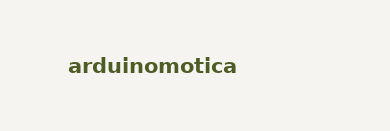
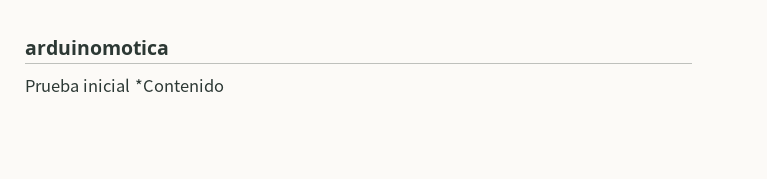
+ Prueba inicial *Contenido

